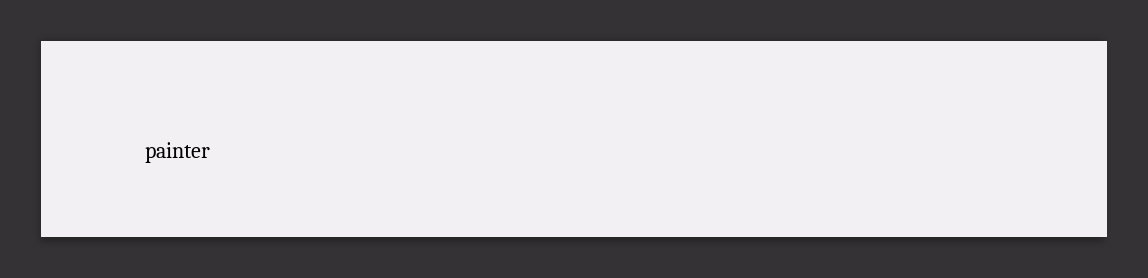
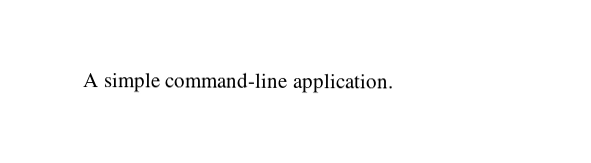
- painter
+ A simple command-line application.

